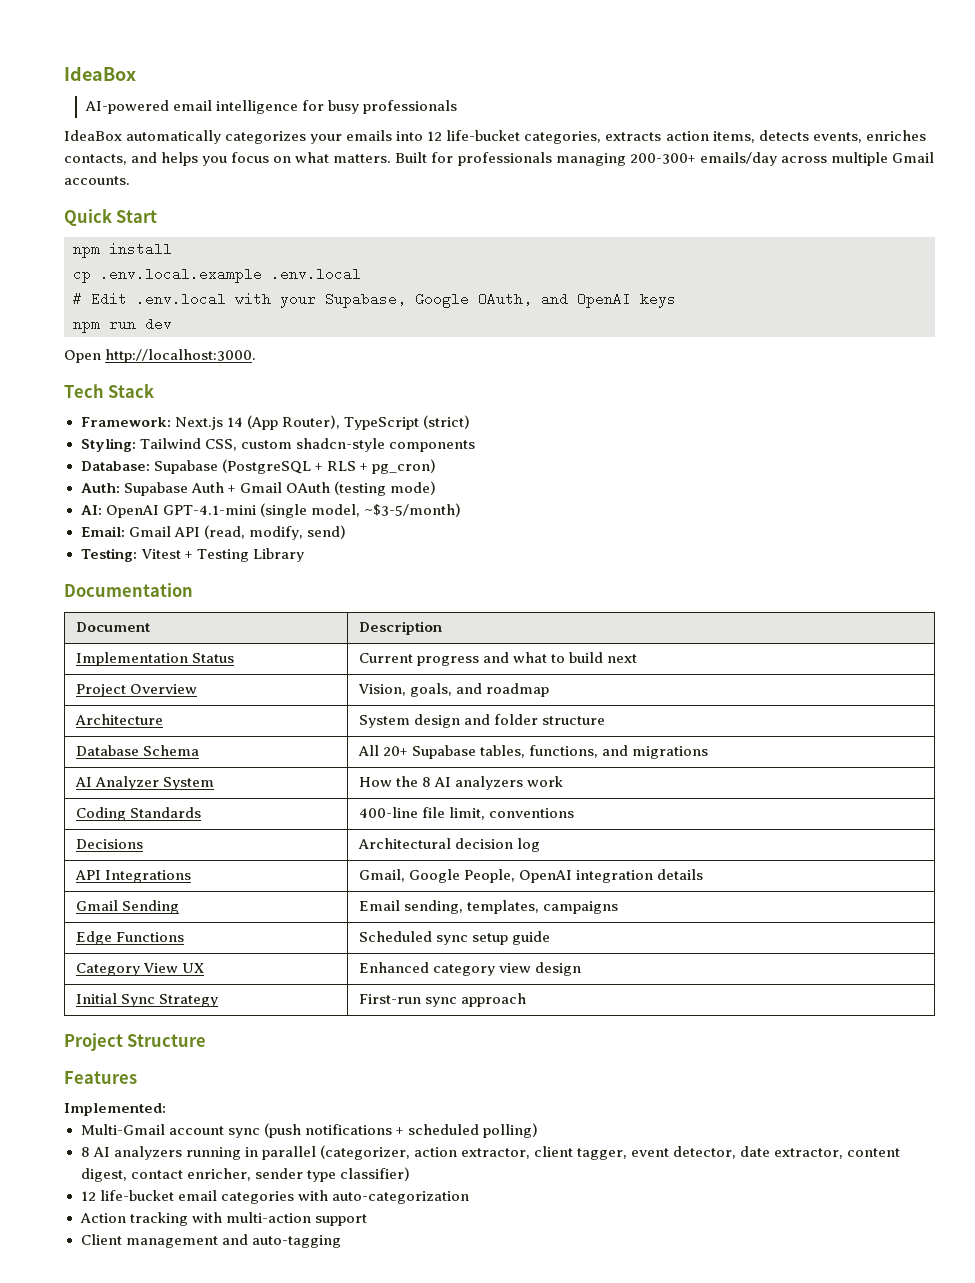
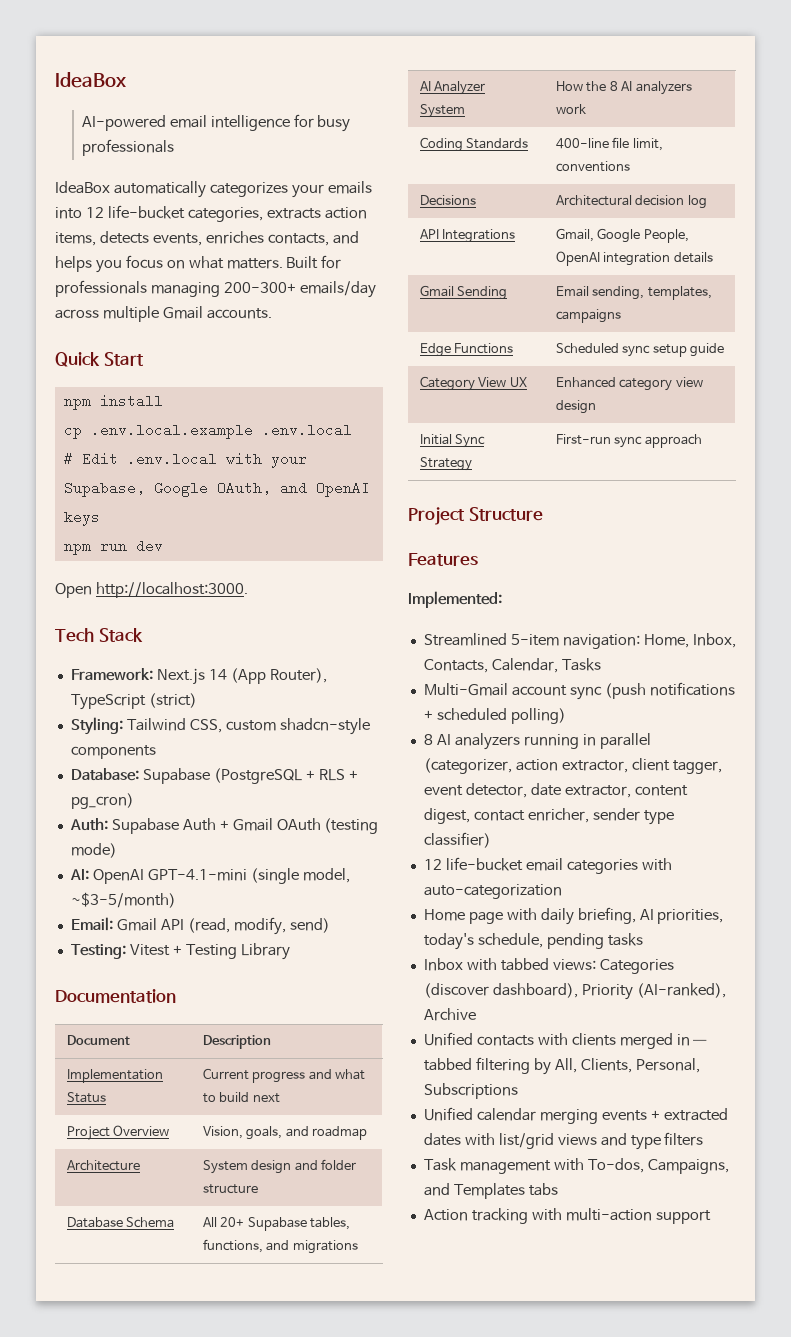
+ Streamlined 5-item navigation: Home, Inbox, Contacts, Calendar, Tasks
+ Home page with daily briefing, AI priorities, today's schedule, pending tasks
+ Inbox with tabbed views: Categories (discover dashboard), Priority (AI-ranked), Archive
+ Unified contacts with clients merged in — tabbed filtering by All, Clients, Personal, Subscriptions
+ Unified calendar merging events + extracted dates with list/grid views and type filters
+ Task management with To-dos, Campaigns, and Templates tabs
- Client management and auto-tagging

